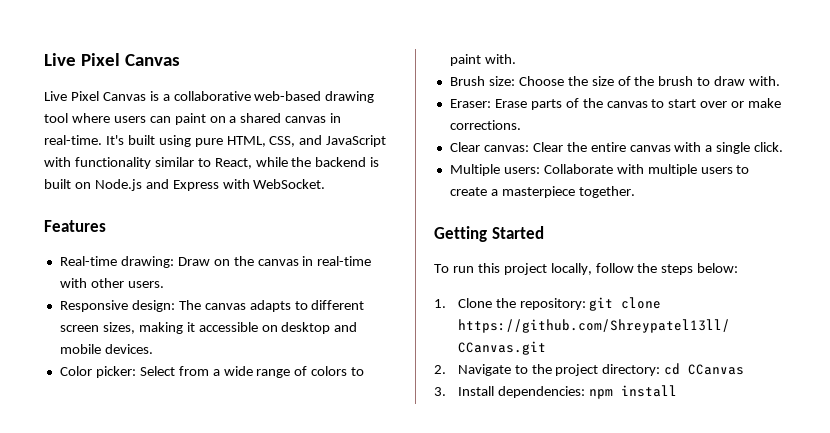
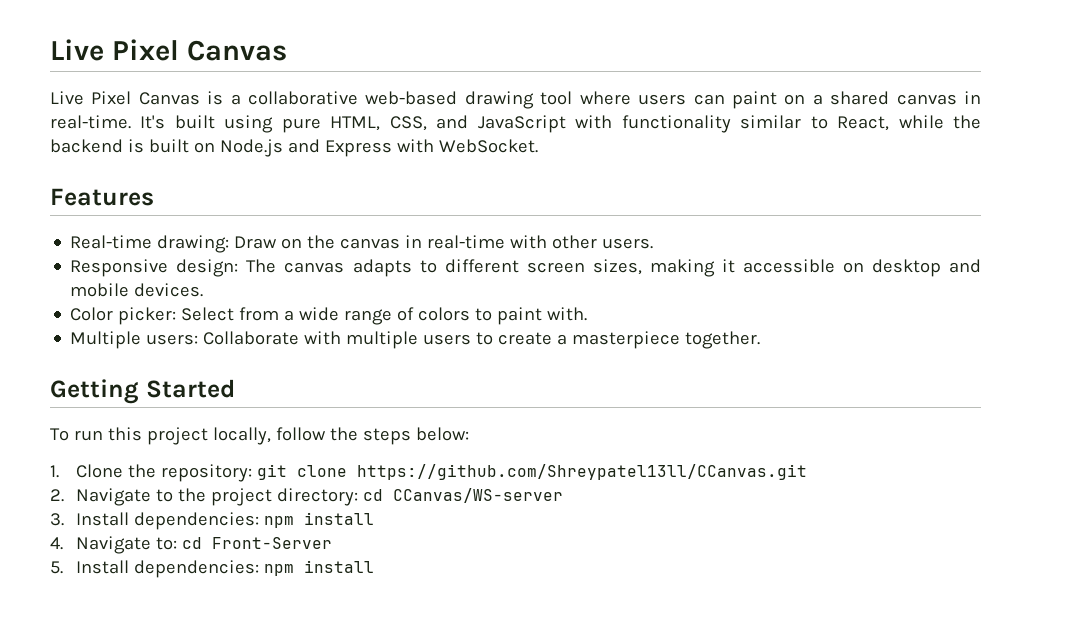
- Brush size: Choose the size of the brush to draw with.
- Eraser: Erase parts of the canvas to start over or make corrections.
- Clear canvas: Clear the entire canvas with a single click.
- 2. Navigate to the project directory: cd CCanvas
+ 2. Navigate to the project directory: cd CCanvas/WS-server
+ 4. Navigate to: cd Front-Server
+ 5. Install dependencies: npm install

